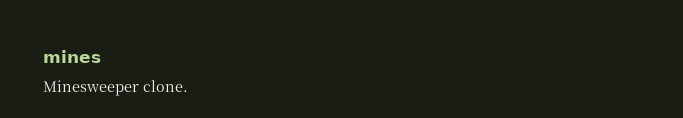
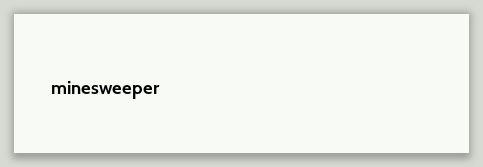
- mines
- Minesweeper clone.
+ minesweeper

